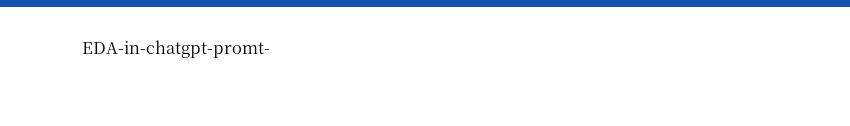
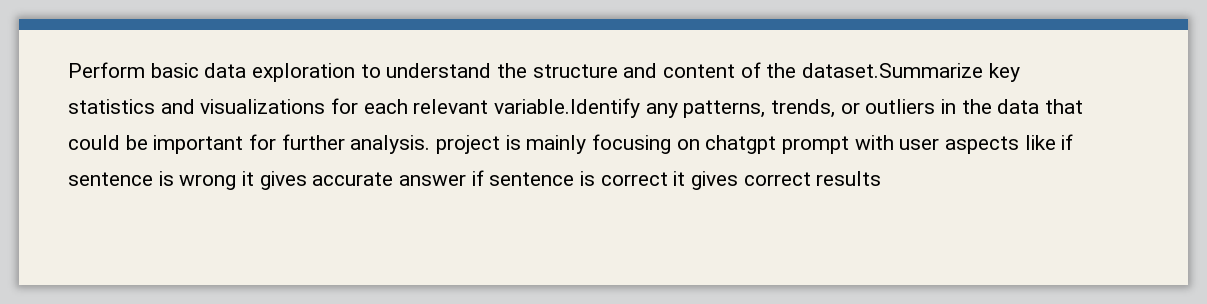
- EDA-in-chatgpt-promt-
+ Perform basic data exploration to understand the structure and content of the dataset.Summarize key statistics and visualizations for each relevant variable.Identify any patterns, trends, or outliers in the data that could be important for further analysis. project is mainly focusing on chatgpt prompt with user aspects like if sentence is wrong it gives accurate answer if sentence is correct it gives correct results

